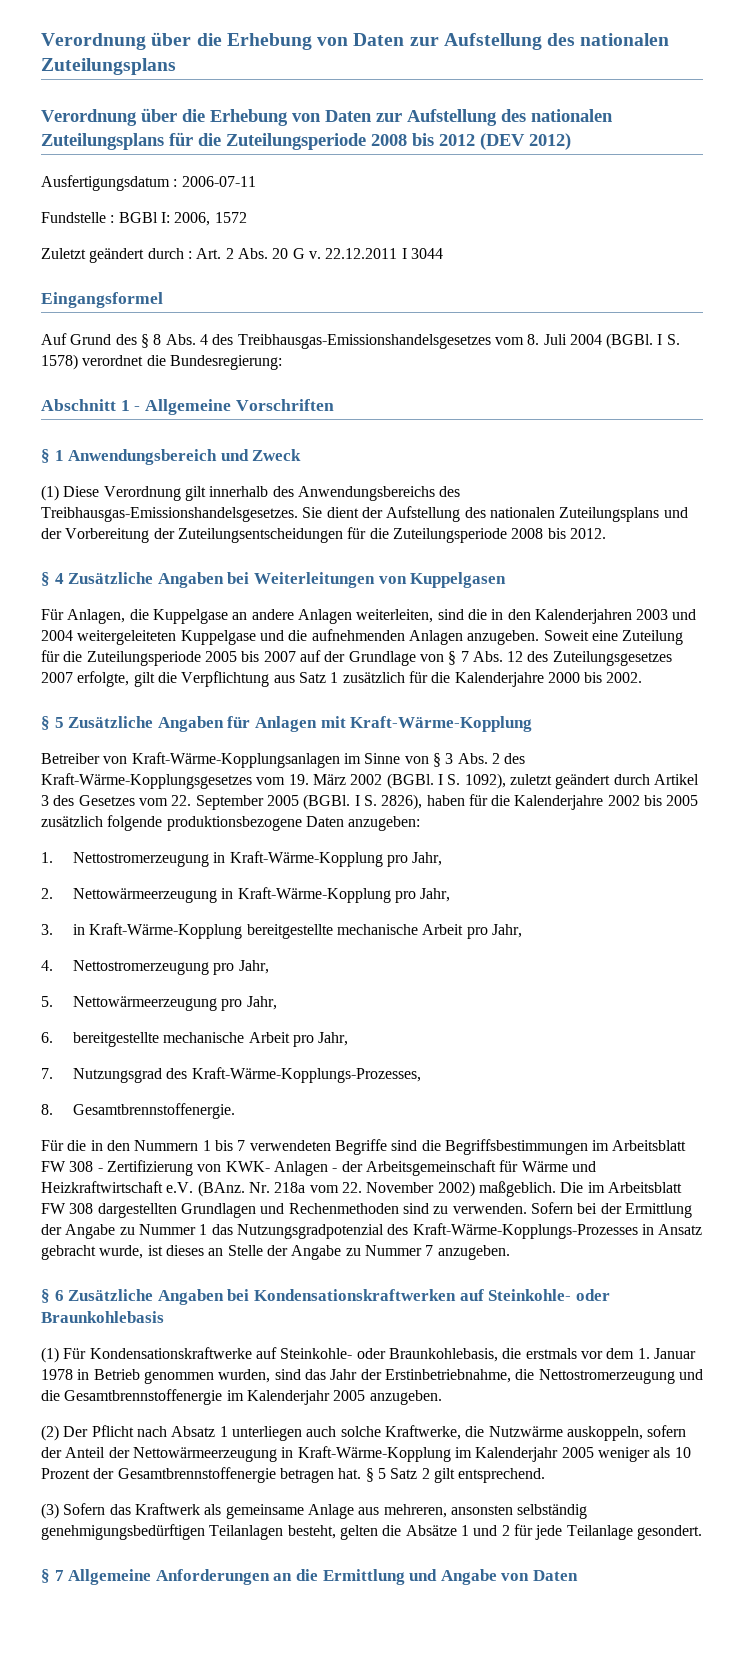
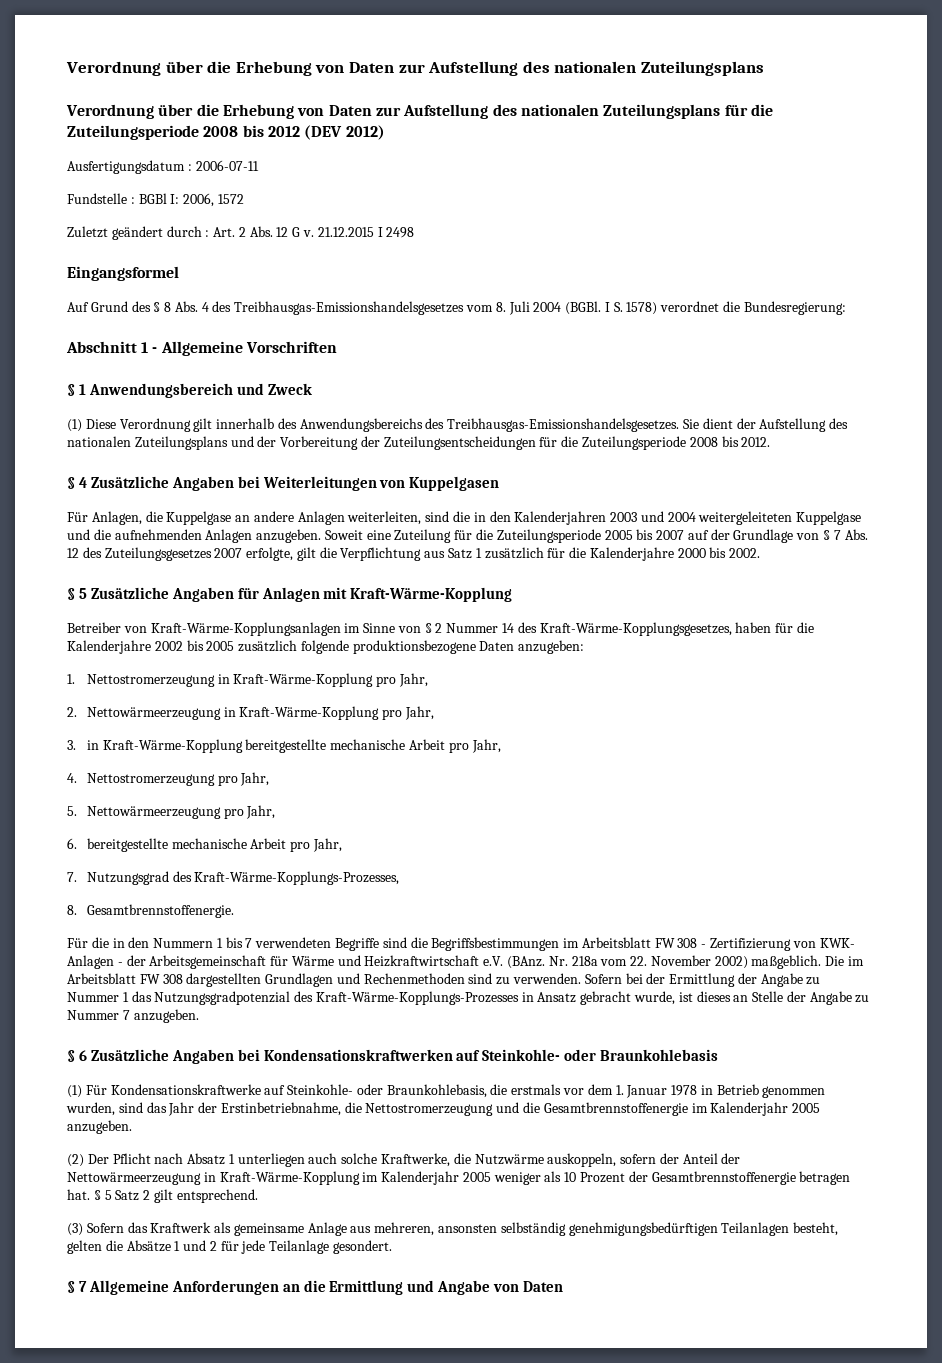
- Zuletzt geändert durch : Art. 2 Abs. 20 G v.
+ Zuletzt geändert durch : Art. 2 Abs. 12 G v.
- 22.12.2011 I 3044
+ 21.12.2015 I 2498
- Betreiber von Kraft-Wärme-Kopplungsanlagen im Sinne von § 3 Abs. 2 des Kraft-Wärme-Kopplungsgesetzes vom 19. März 2002 (BGBl. I S. 1092), zuletzt geändert durch Artikel 3 des Gesetzes vom 22. September 2005 (BGBl. I S. 2826), haben für die Kalenderjahre 2002 bis 2005 zusätzlich folgende produktionsbezogene Daten anzugeben:
+ Betreiber von Kraft-Wärme-Kopplungsanlagen im Sinne von § 2 Nummer 14 des Kraft-Wärme-Kopplungsgesetzes, haben für die Kalenderjahre 2002 bis 2005 zusätzlich folgende produktionsbezogene Daten anzugeben:

